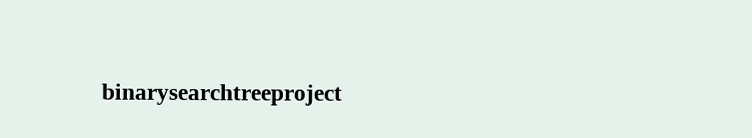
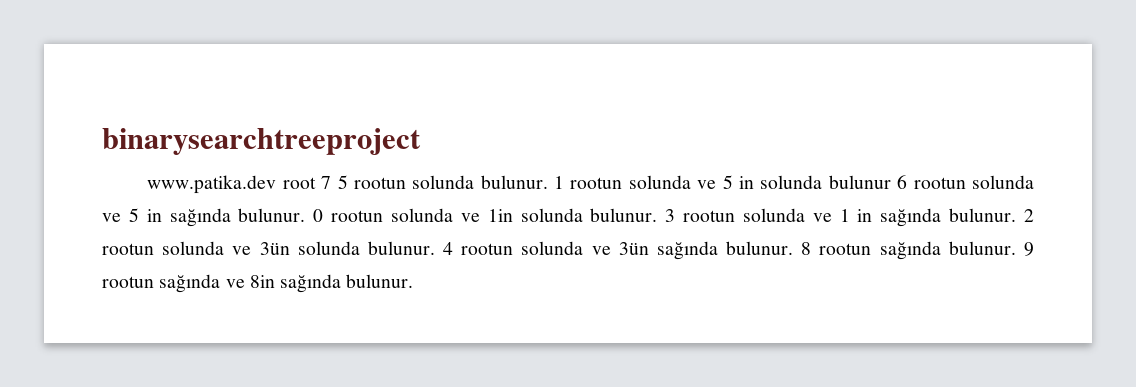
+ www.patika.dev root 7 5 rootun solunda bulunur. 1 rootun solunda ve 5 in solunda bulunur 6 rootun solunda ve 5 in sağında bulunur. 0 rootun solunda ve 1in solunda bulunur. 3 rootun solunda ve 1 in sağında bulunur. 2 rootun solunda ve 3ün solunda bulunur. 4 rootun solunda ve 3ün sağında bulunur. 8 rootun sağında bulunur. 9 rootun sağında ve 8in sağında bulunur.

